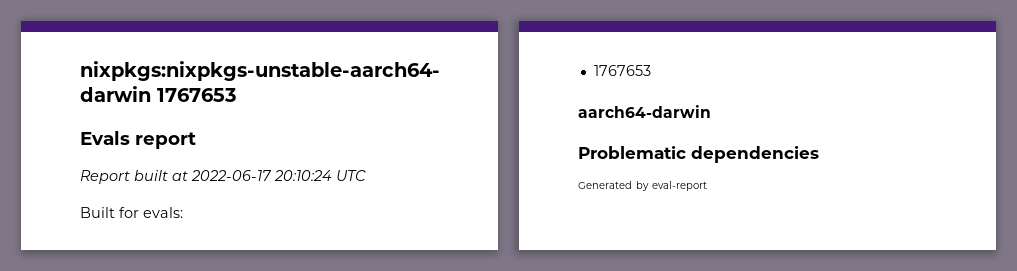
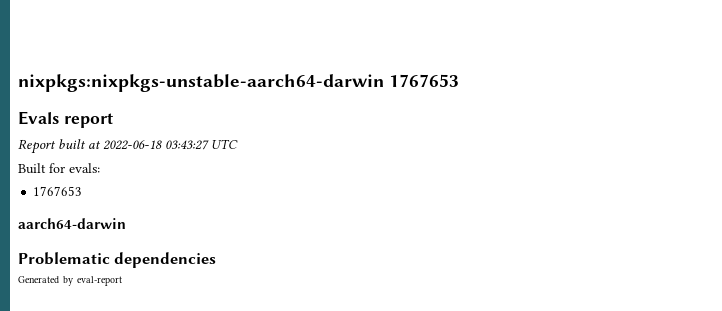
- Report built at 2022-06-17 20:10:24 UTC
+ Report built at 2022-06-18 03:43:27 UTC

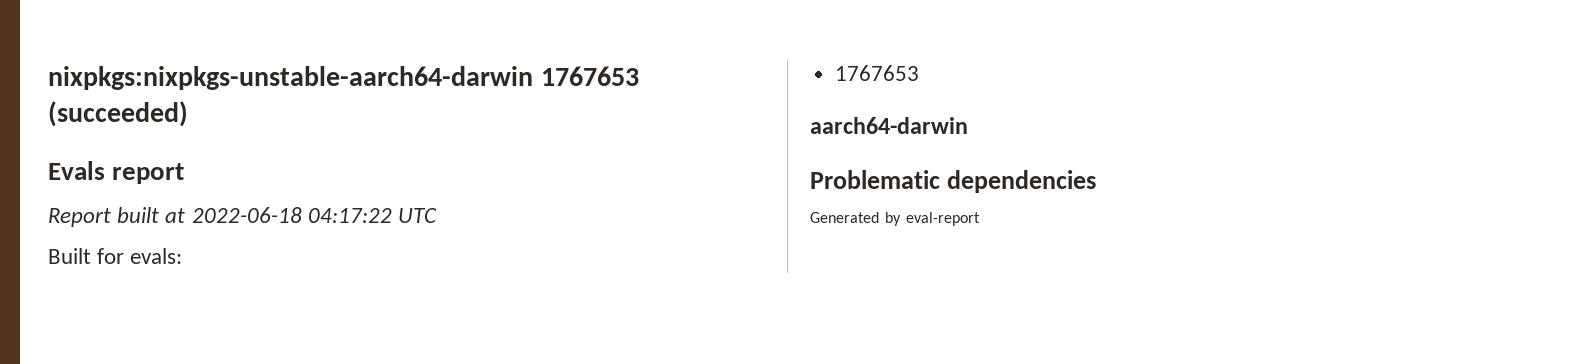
- nixpkgs:nixpkgs-unstable-aarch64-darwin 1767653
+ nixpkgs:nixpkgs-unstable-aarch64-darwin 1767653 (succeeded)
- Report built at 2022-06-18 03:43:27 UTC
+ Report built at 2022-06-18 04:17:22 UTC

